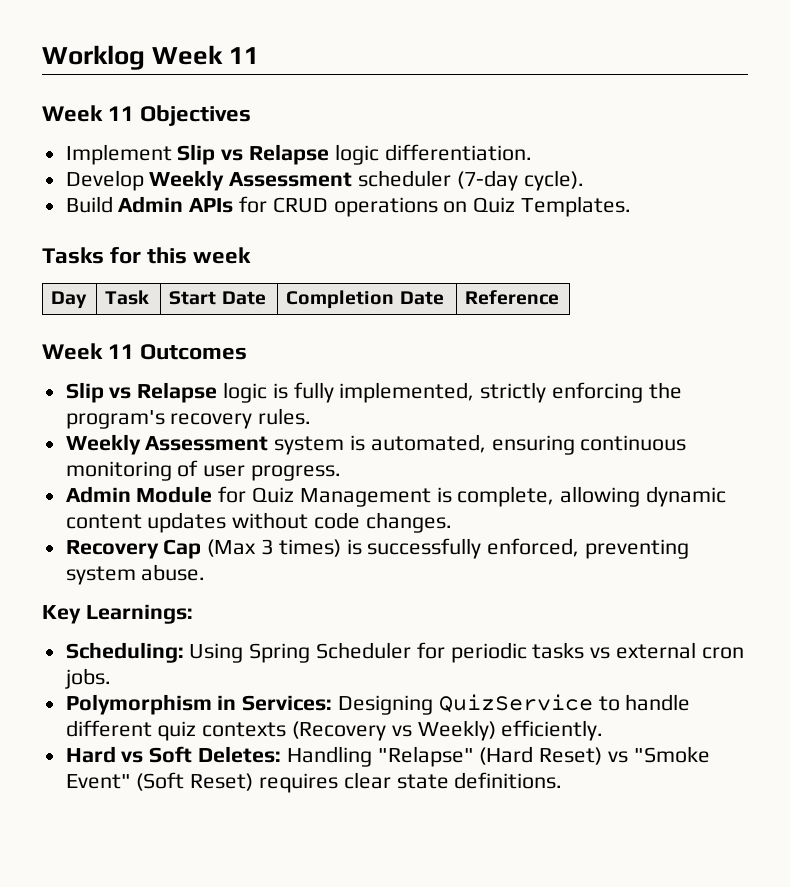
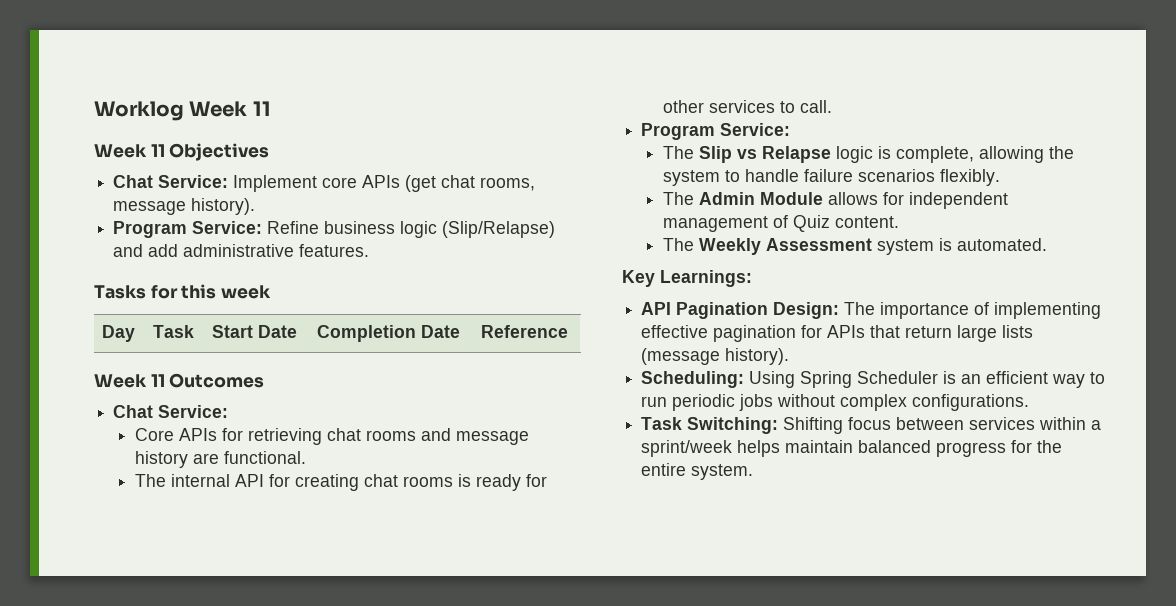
- Implement Slip vs Relapse logic differentiation.
- Develop Weekly Assessment scheduler (7-day cycle).
- Build Admin APIs for CRUD operations on Quiz Templates.
+ Chat Service: Implement core APIs (get chat rooms, message history).
+ Program Service: Refine business logic (Slip/Relapse) and add administrative features.
  Week 11 Outcomes
- Slip vs Relapse logic is fully implemented, strictly enforcing the program's recovery rules.
- Weekly Assessment system is automated, ensuring continuous monitoring of user progress.
- Admin Module for Quiz Management is complete, allowing dynamic content updates without code changes.
- Recovery Cap (Max 3 times) is successfully enforced, preventing system abuse.
+ Chat Service:
+ Core APIs for retrieving chat rooms and message history are functional.
+ The internal API for creating chat rooms is ready for other services to call.
+ Program Service:
+ The Slip vs Relapse logic is complete, allowing the system to handle failure scenarios flexibly.
+ The Admin Module allows for independent management of Quiz content.
+ The Weekly Assessment system is automated.
  Key Learnings:
- Scheduling: Using Spring Scheduler for periodic tasks vs external cron jobs.
- Polymorphism in Services: Designing QuizService to handle different quiz contexts (Recovery vs Weekly) efficiently.
- Hard vs Soft Deletes: Handling "Relapse" (Hard Reset) vs "Smoke Event" (Soft Reset) requires clear state definitions.
+ API Pagination Design: The importance of implementing effective pagination for APIs that return large lists (message history).
+ Scheduling: Using Spring Scheduler is an efficient way to run periodic jobs without complex configurations.
+ Task Switching: Shifting focus between services within a sprint/week helps maintain balanced progress for the entire system.

